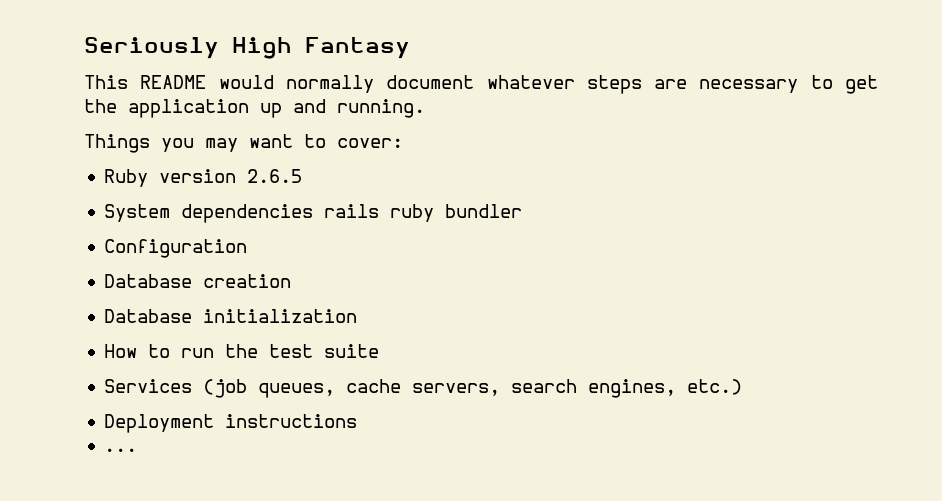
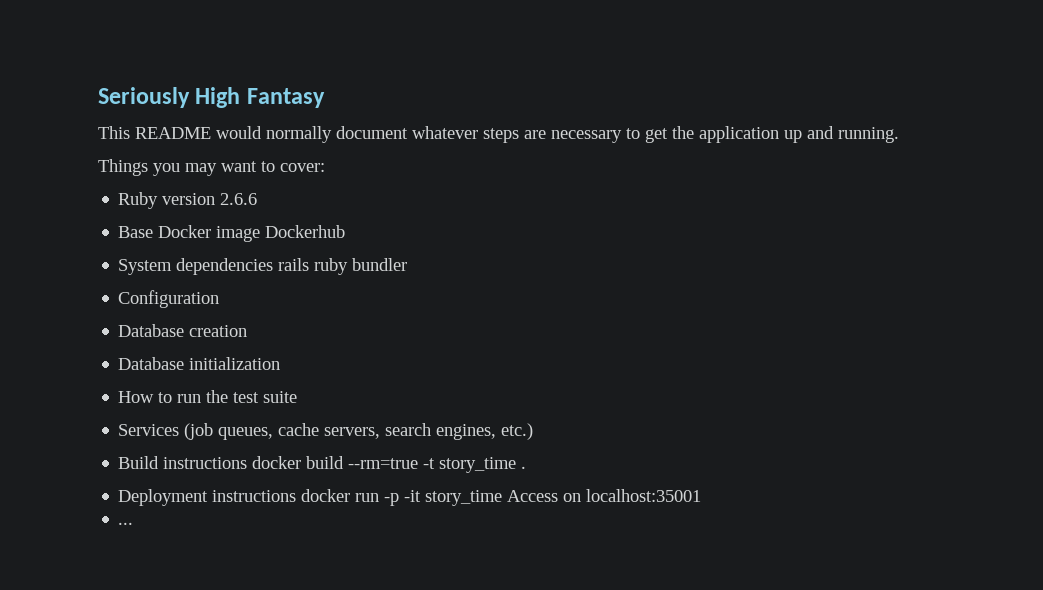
- Ruby version 2.6.5
+ Ruby version 2.6.6
+ Base Docker image Dockerhub
- Deployment instructions
+ Build instructions docker build --rm=true -t story_time .
+ Deployment instructions docker run -p -it story_time Access on localhost:35001

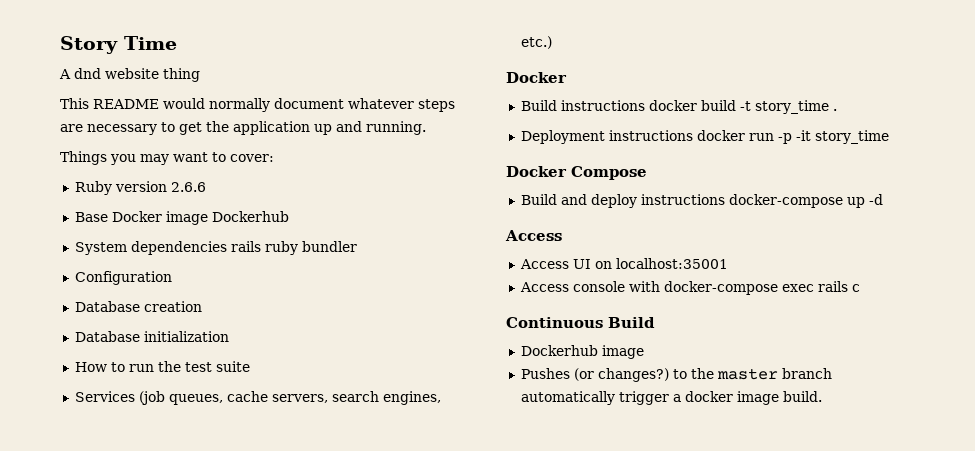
- Seriously High Fantasy
+ Story Time
+ A dnd website thing
  Services (job queues, cache servers, search engines, etc.)
+ Docker
- Build instructions docker build --rm=true -t story_time .
+ Build instructions docker build -t story_time .
- Deployment instructions docker run -p -it story_time Access on localhost:35001
+ Deployment instructions docker run -p -it story_time
+ Docker Compose
+ Build and deploy instructions docker-compose up -d
+ Access
+ Access UI on localhost:35001
- ...
+ Access console with docker-compose exec rails c
+ Continuous Build
+ Dockerhub image
+ Pushes (or changes?) to the master branch automatically trigger a docker image build.

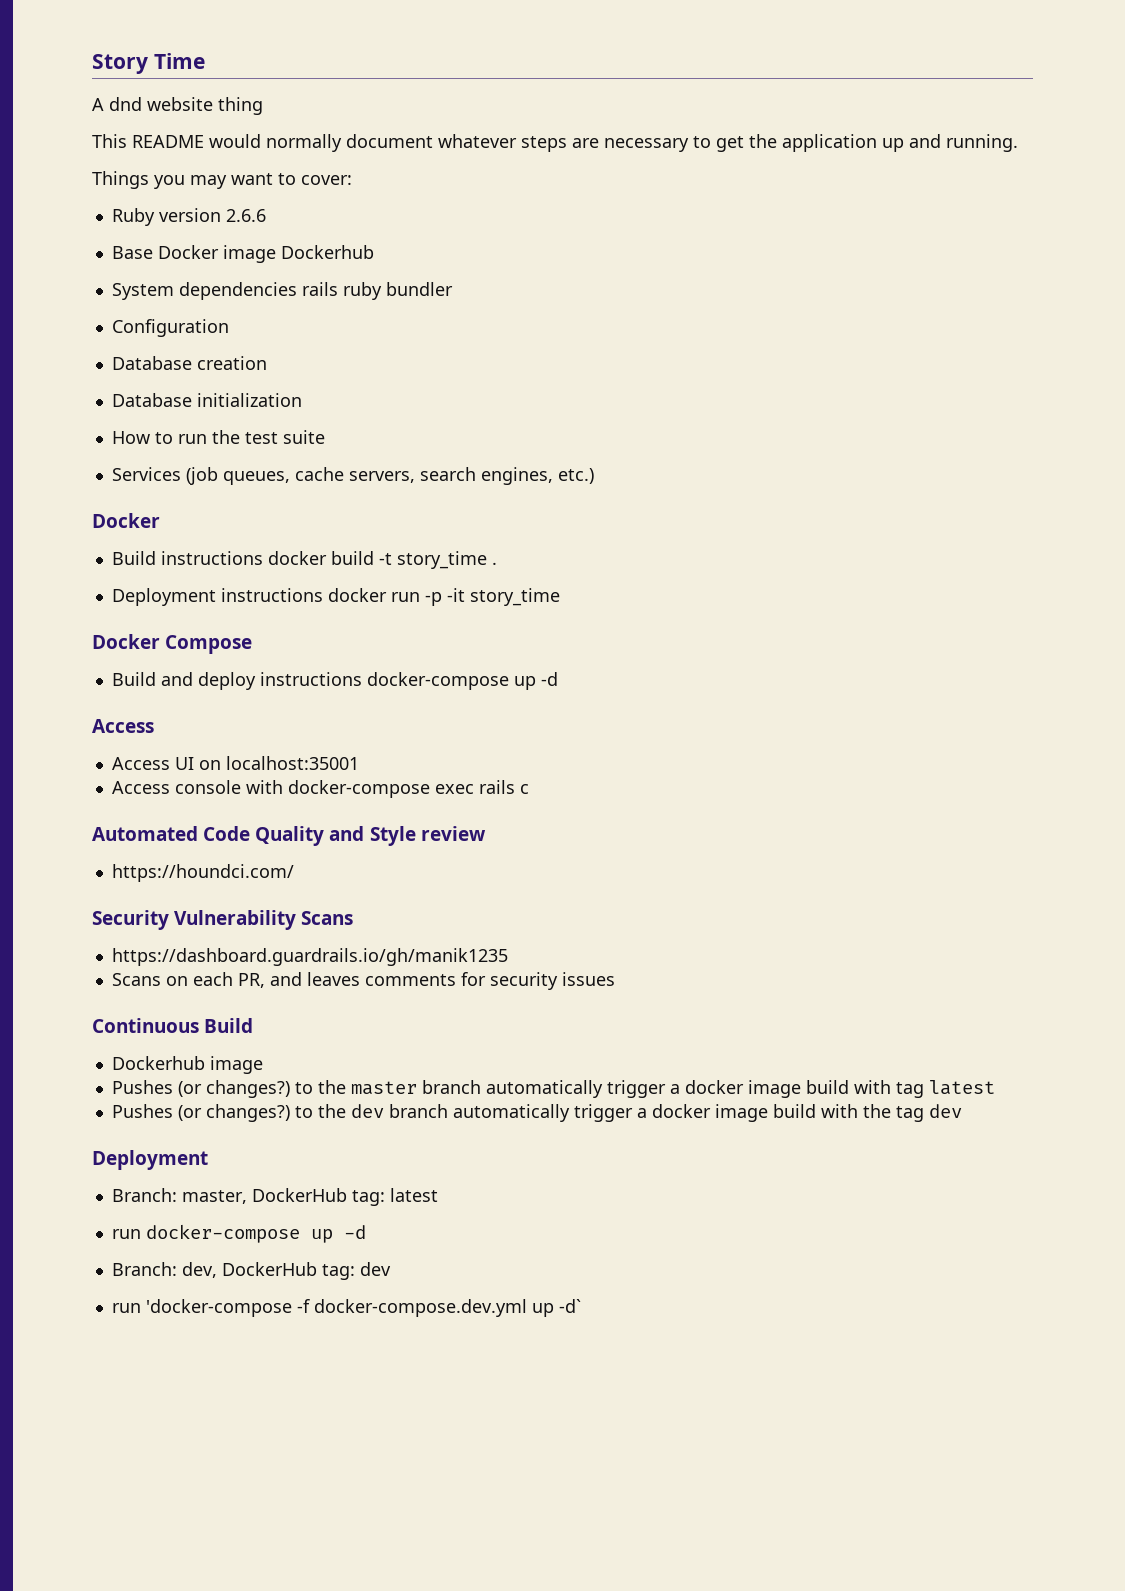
+ Automated Code Quality and Style review
+ https://houndci.com/
+ Security Vulnerability Scans
+ https://dashboard.guardrails.io/gh/manik1235
+ Scans on each PR, and leaves comments for security issues
- Pushes (or changes?) to the master branch automatically trigger a docker image build.
+ Pushes (or changes?) to the master branch automatically trigger a docker image build with tag latest
+ Pushes (or changes?) to the dev branch automatically trigger a docker image build with the tag dev
+ Deployment
+ Branch: master, DockerHub tag: latest
+ run docker-compose up -d
+ Branch: dev, DockerHub tag: dev
+ run 'docker-compose -f docker-compose.dev.yml up -d`

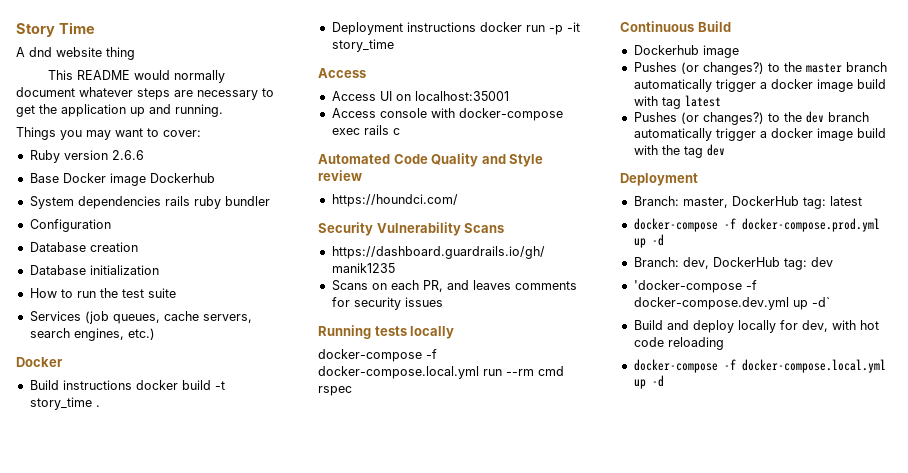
- Docker Compose
- Build and deploy instructions docker-compose up -d
+ Running tests locally
+ docker-compose -f docker-compose.local.yml run --rm cmd rspec
- run docker-compose up -d
+ docker-compose -f docker-compose.prod.yml up -d
- run 'docker-compose -f docker-compose.dev.yml up -d`
+ 'docker-compose -f docker-compose.dev.yml up -d`
+ Build and deploy locally for dev, with hot code reloading
+ docker-compose -f docker-compose.local.yml up -d

